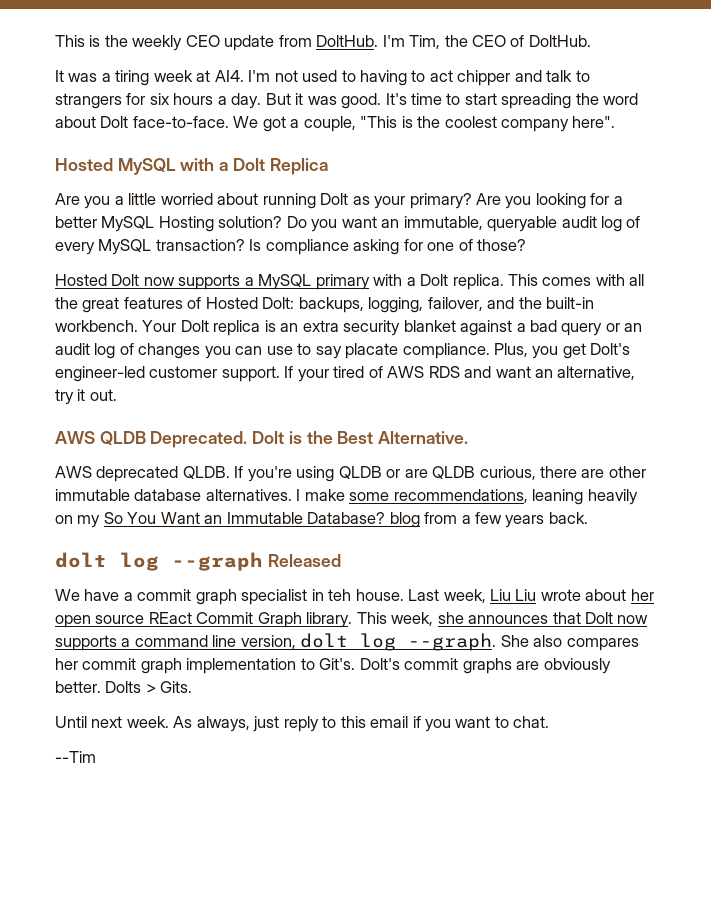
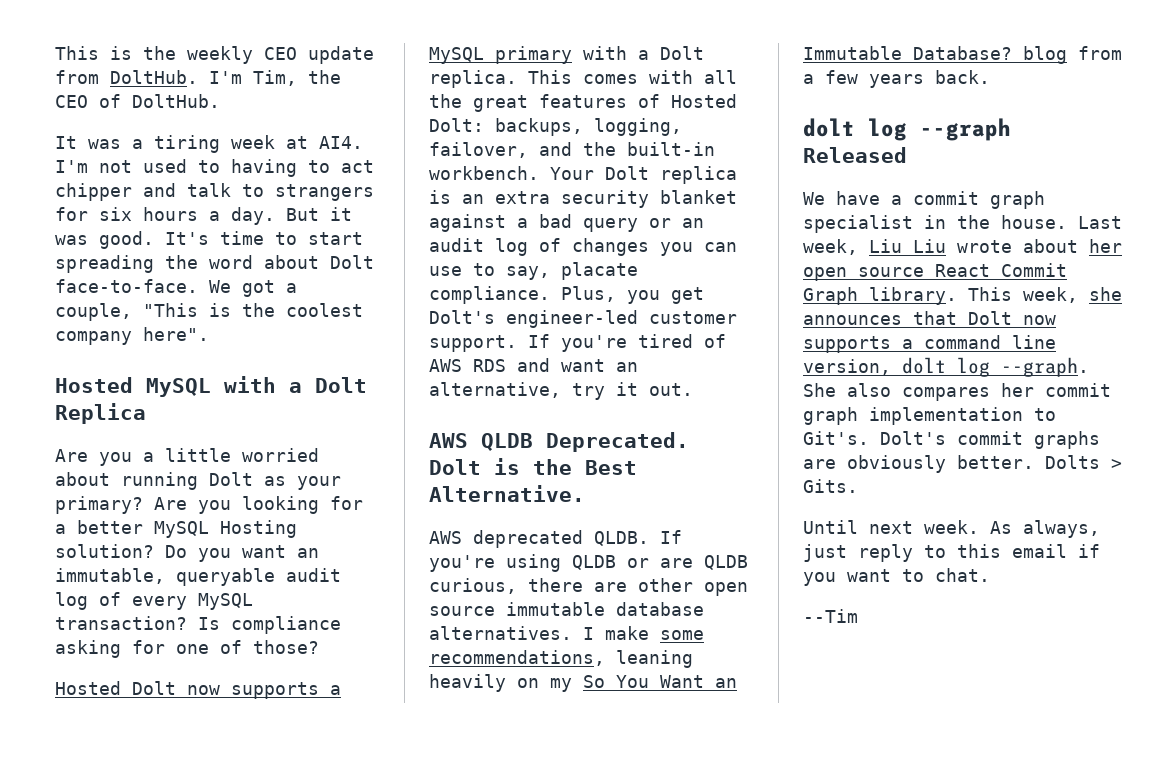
- Your Dolt replica is an extra security blanket against a bad query or an audit log of changes you can use to say placate compliance.
+ Your Dolt replica is an extra security blanket against a bad query or an audit log of changes you can use to say, placate compliance.
- If your tired of AWS RDS and want an alternative, try it out.
+ If you're tired of AWS RDS and want an alternative, try it out.
- If you're using QLDB or are QLDB curious, there are other immutable database alternatives.
+ If you're using QLDB or are QLDB curious, there are other open source immutable database alternatives.
- We have a commit graph specialist in teh house.
+ We have a commit graph specialist in the house.
- Last week, Liu Liu wrote about her open source REact Commit Graph library.
+ Last week, Liu Liu wrote about her open source React Commit Graph library.

